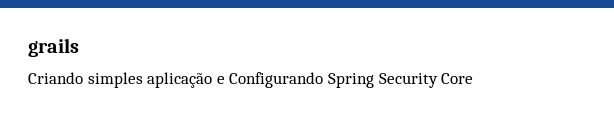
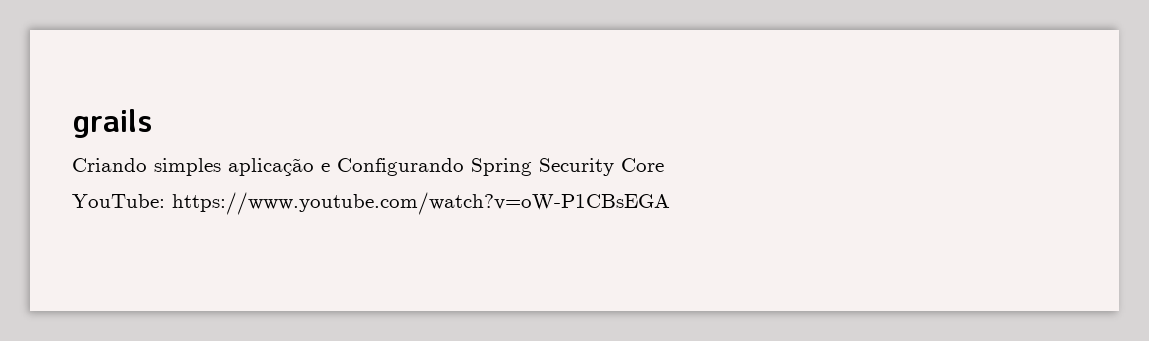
+ YouTube: https://www.youtube.com/watch?v=oW-P1CBsEGA

